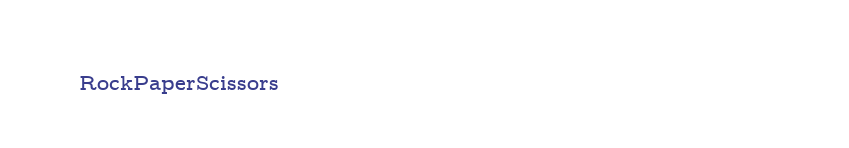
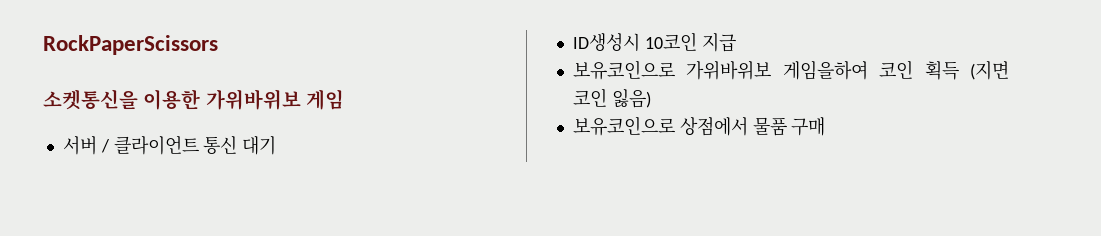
+ 소켓통신을 이용한 가위바위보 게임
+ 서버 / 클라이언트 통신 대기
+ ID생성시 10코인 지급
+ 보유코인으로 가위바위보 게임을하여 코인 획득 (지면 코인 잃음)
+ 보유코인으로 상점에서 물품 구매

